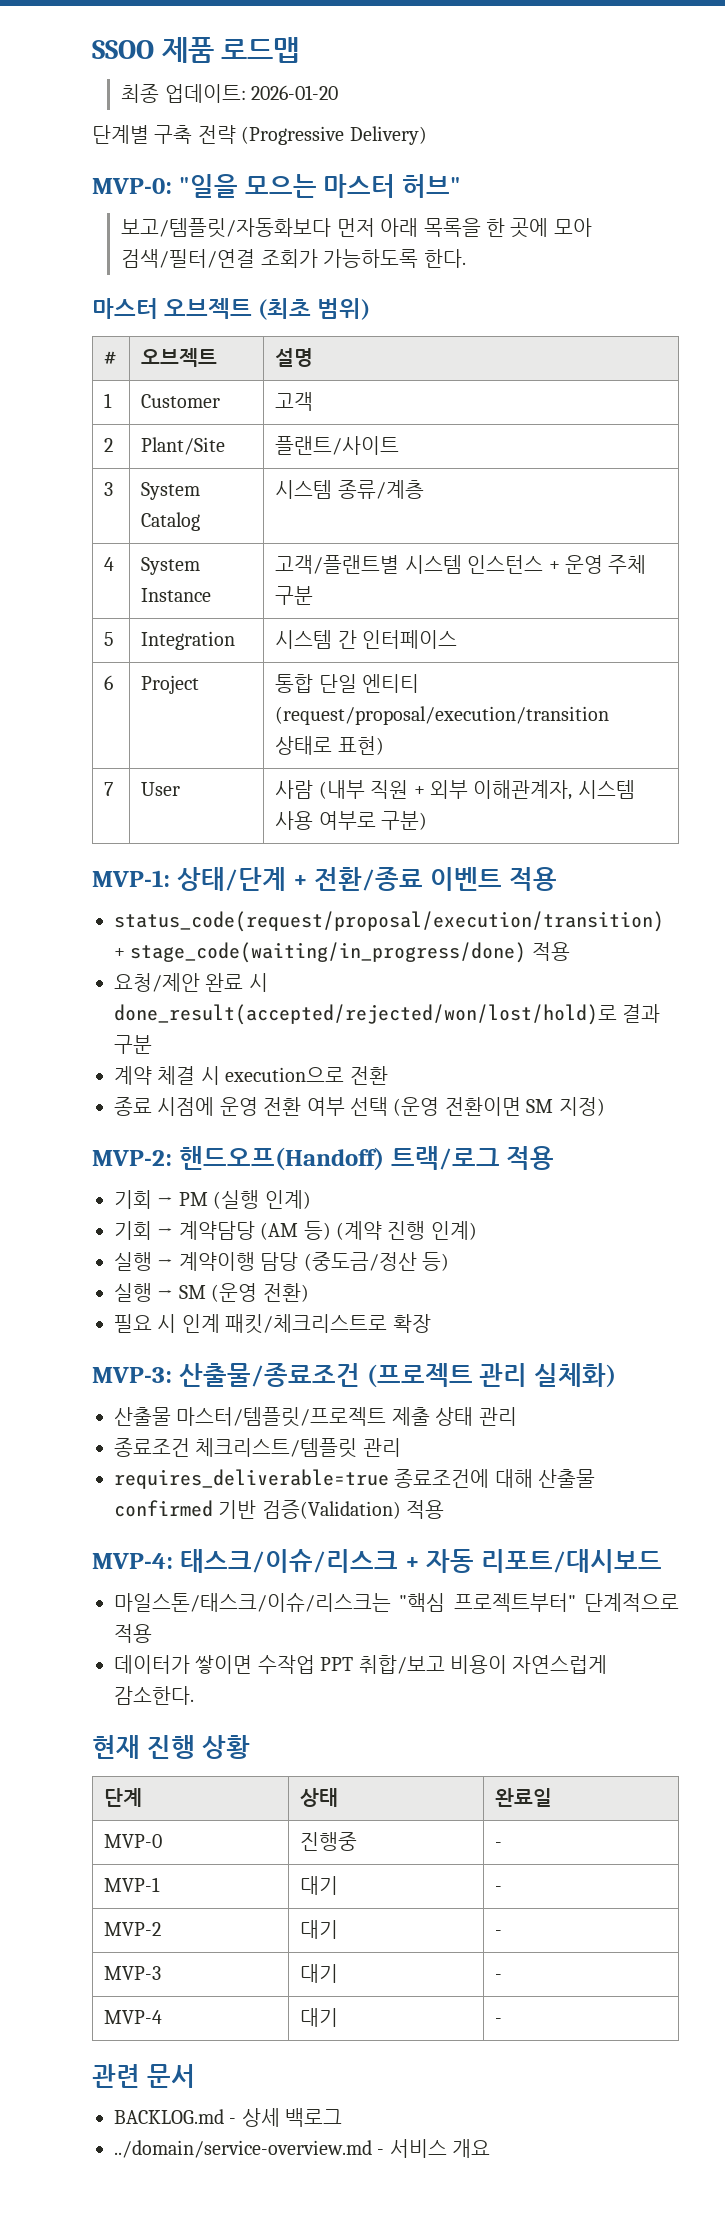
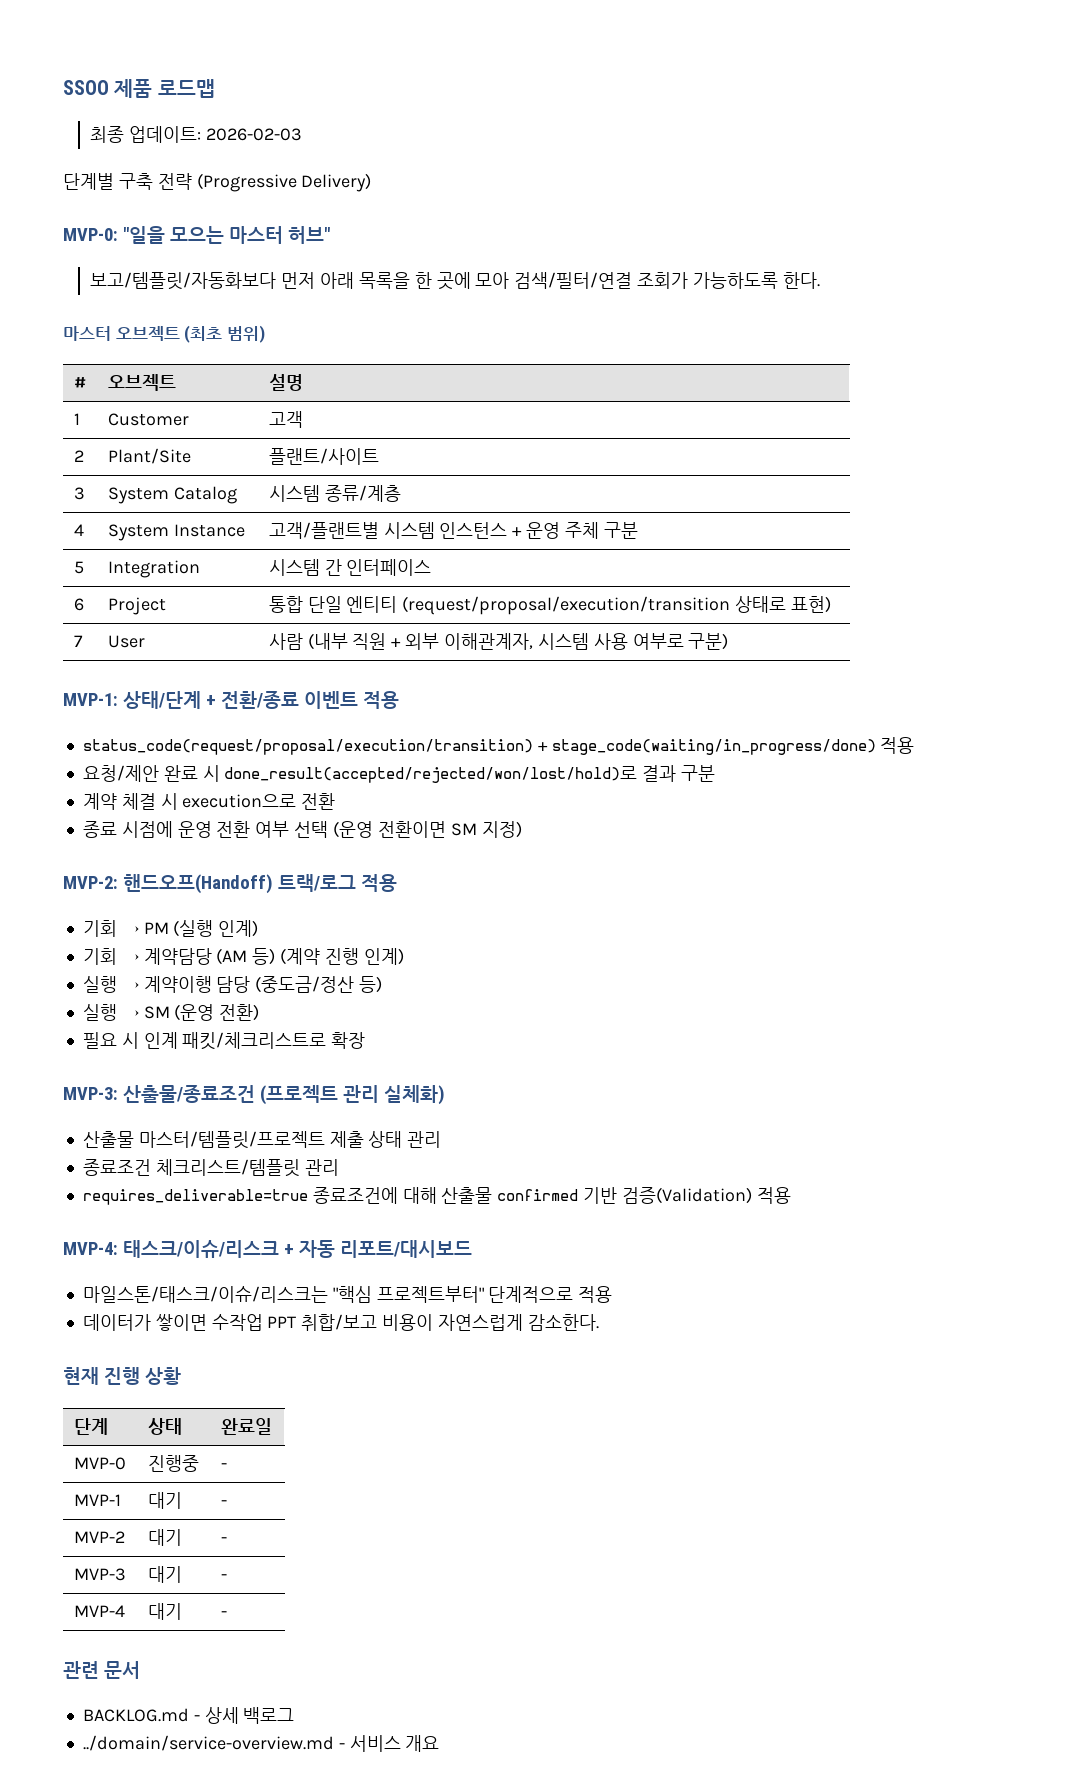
- 최종 업데이트: 2026-01-20
+ 최종 업데이트: 2026-02-03

